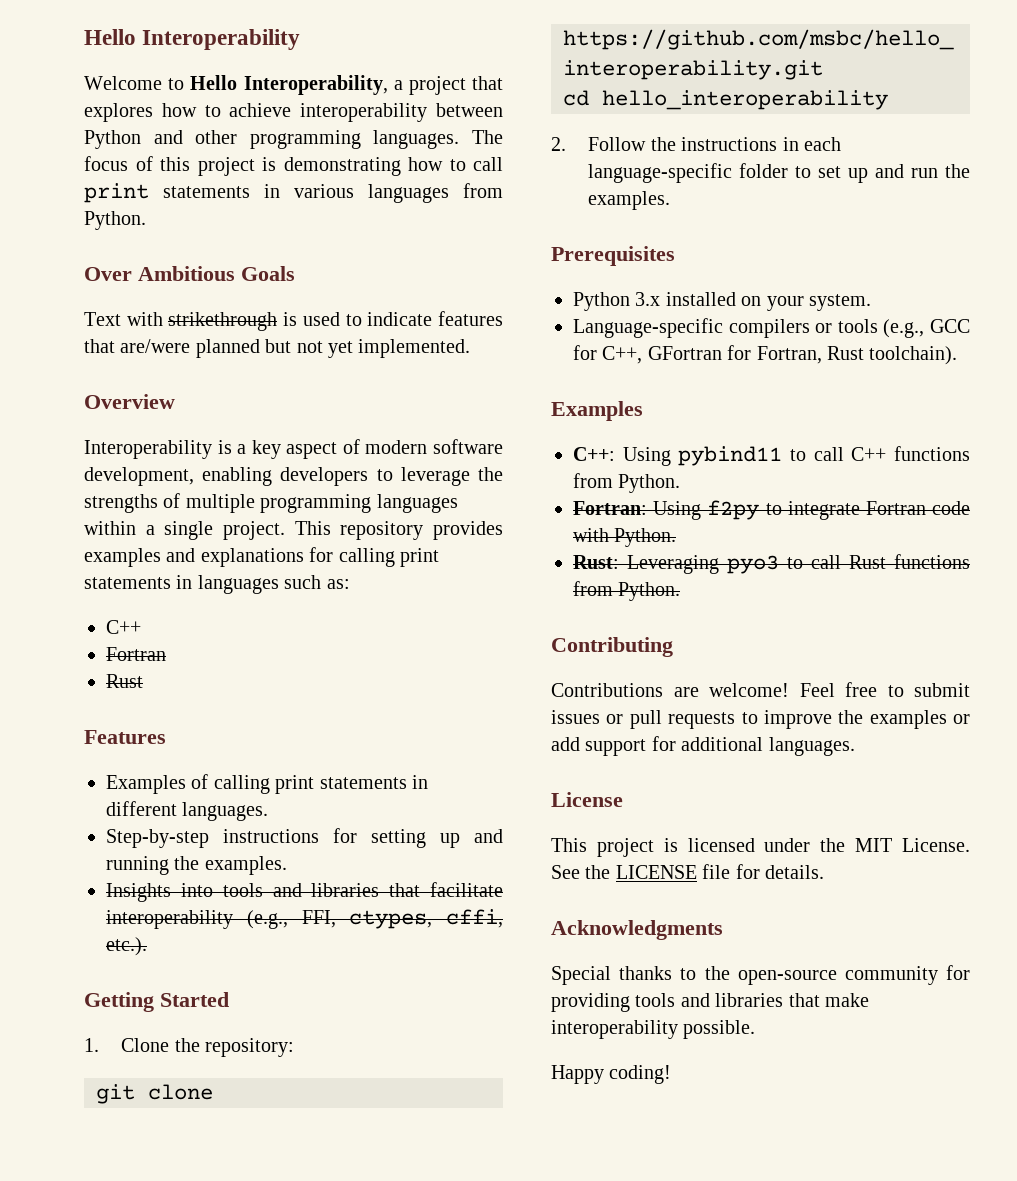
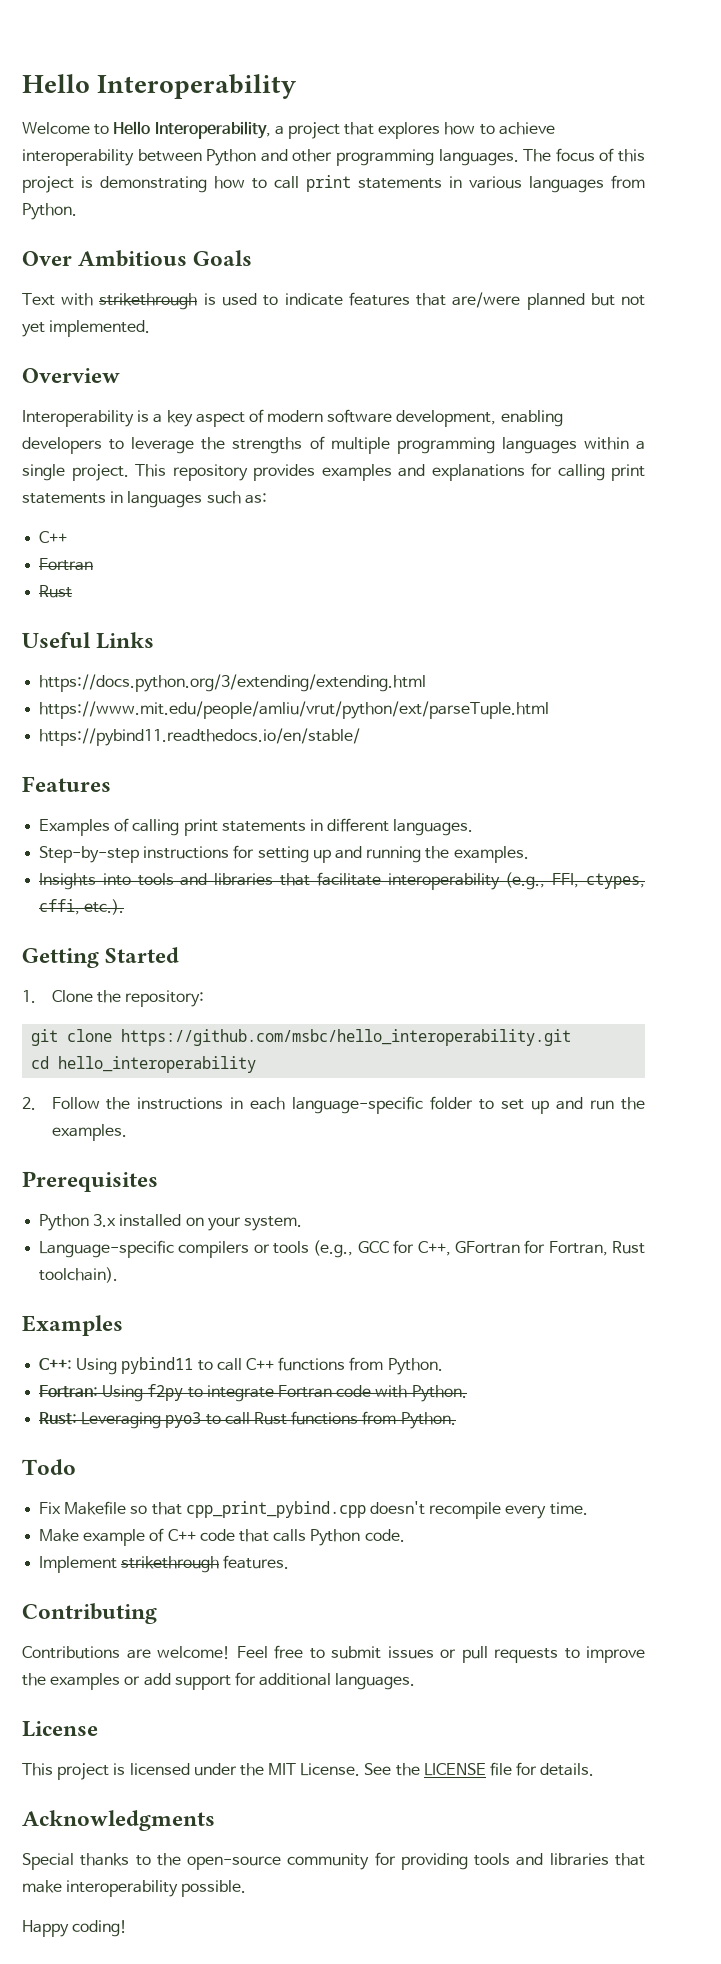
+ Useful Links
+ https://docs.python.org/3/extending/extending.html
+ https://www.mit.edu/people/amliu/vrut/python/ext/parseTuple.html
+ https://pybind11.readthedocs.io/en/stable/
+ Todo
+ Fix Makefile so that cpp_print_pybind.cpp doesn't recompile every time.
+ Make example of C++ code that calls Python code.
+ Implement strikethrough features.

